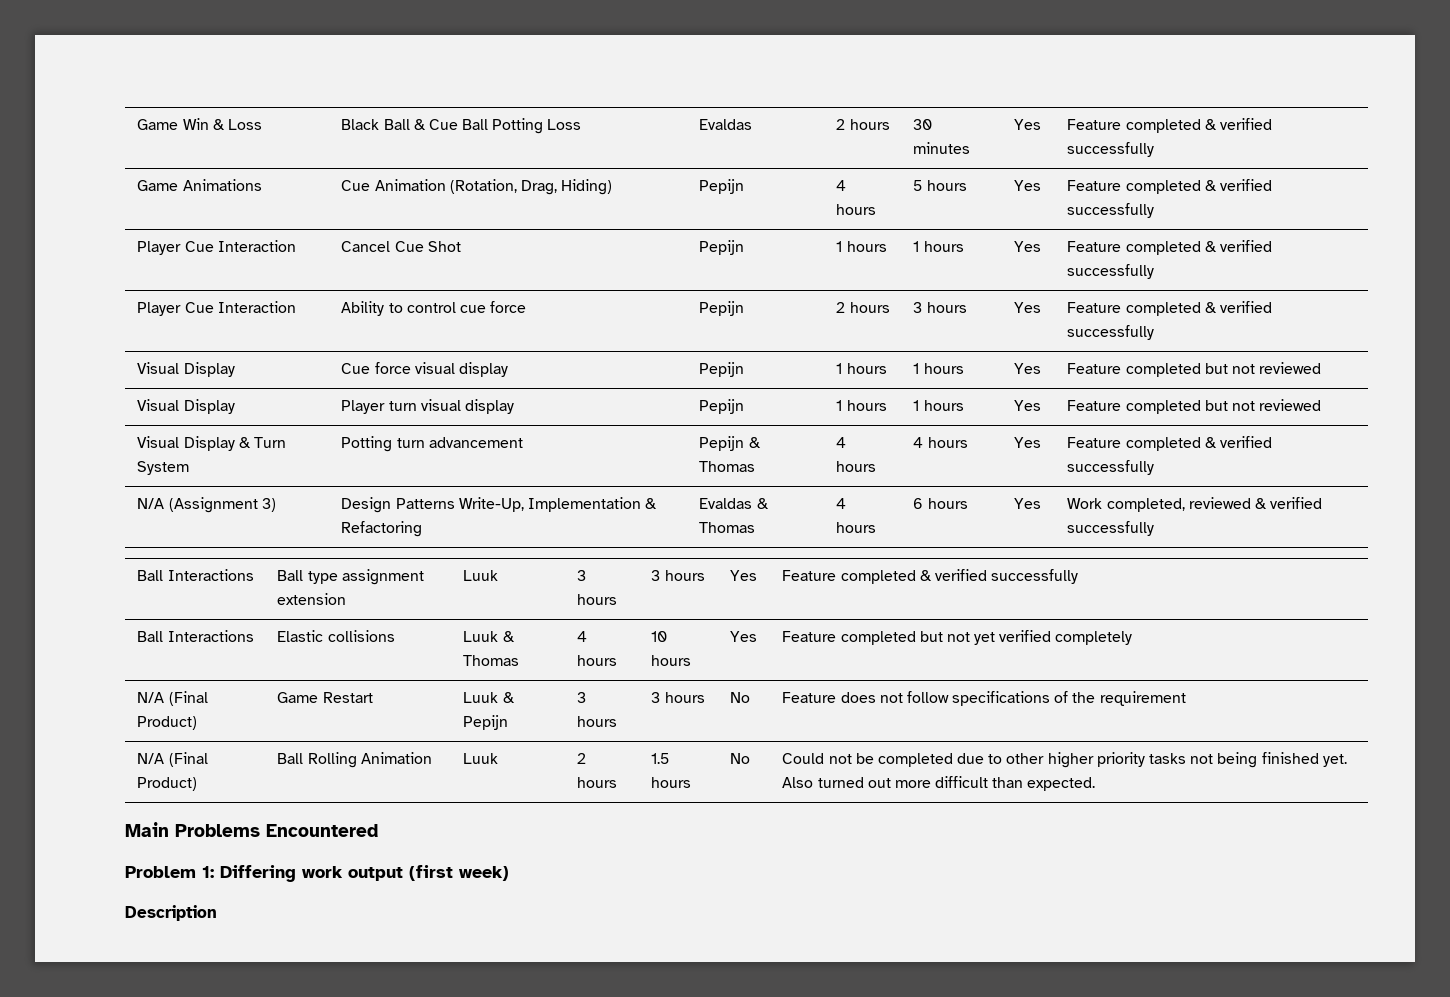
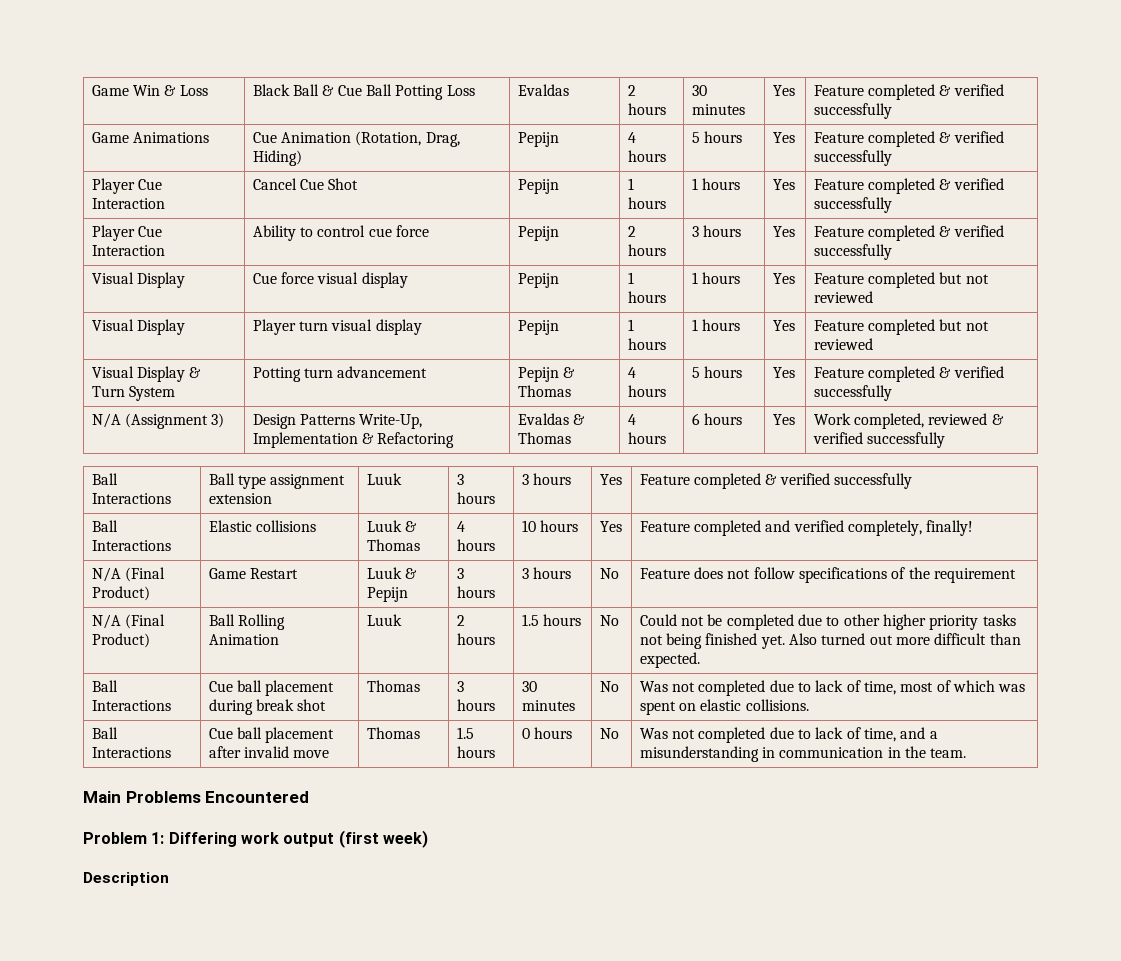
- Visual Display & Turn System | Potting turn advancement | Pepijn & Thomas | 4 hours | 4 hours | Yes | Feature completed & verified successfully
+ Visual Display & Turn System | Potting turn advancement | Pepijn & Thomas | 4 hours | 5 hours | Yes | Feature completed & verified successfully
- Ball Interactions | Elastic collisions | Luuk & Thomas | 4 hours | 10 hours | Yes | Feature completed but not yet verified completely
+ Ball Interactions | Elastic collisions | Luuk & Thomas | 4 hours | 10 hours | Yes | Feature completed and verified completely, finally!
+ Ball Interactions | Cue ball placement during break shot | Thomas | 3 hours | 30 minutes | No | Was not completed due to lack of time, most of which was spent on elastic collisions.
+ Ball Interactions | Cue ball placement after invalid move | Thomas | 1.5 hours | 0 hours | No | Was not completed due to lack of time, and a misunderstanding in communication in the team.

